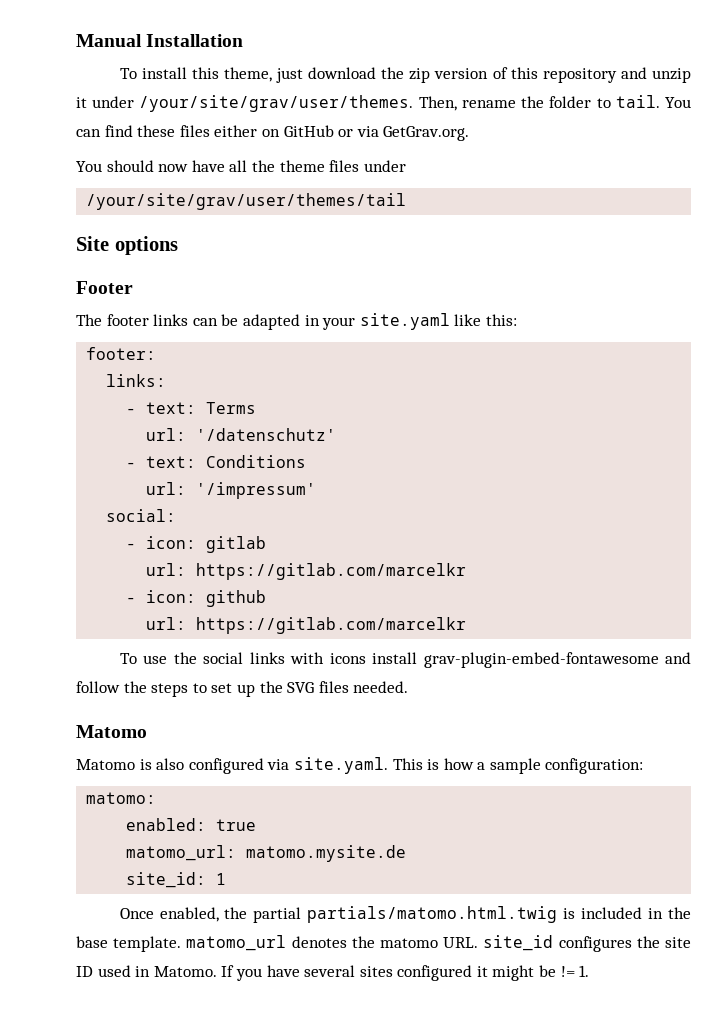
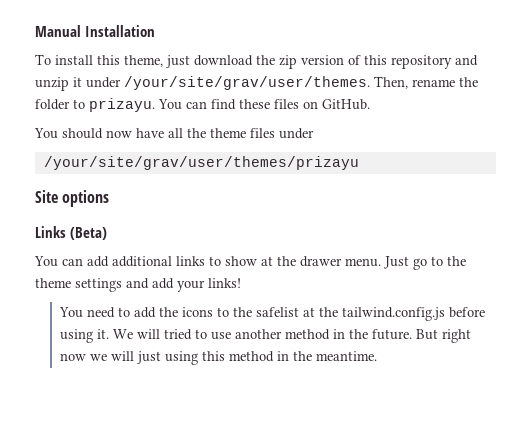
- Then, rename the folder to tail.
+ Then, rename the folder to prizayu.
- You can find these files either on GitHub or via GetGrav.org.
+ You can find these files on GitHub.
- /your/site/grav/user/themes/tail
+ /your/site/grav/user/themes/prizayu
- Footer
- The footer links can be adapted in your site.yaml like this:
- footer:
- links:
- - text: Terms
- url: '/datenschutz'
- - text: Conditions
- url: '/impressum'
- social:
- - icon: gitlab
- url: https://gitlab.com/marcelkr
- - icon: github
- url: https://gitlab.com/marcelkr
- To use the social links with icons install grav-plugin-embed-fontawesome and follow the steps to set up the SVG files needed.
- Matomo
- Matomo is also configured via site.yaml. This is how a sample configuration:
- matomo:
- enabled: true
- matomo_url: matomo.mysite.de
- site_id: 1
- Once enabled, the partial partials/matomo.html.twig is included in the base template. matomo_url denotes the matomo URL. site_id configures the site ID used in Matomo. If you have several sites configured it might be != 1.
+ Links (Beta)
+ You can add additional links to show at the drawer menu. Just go to the theme settings and add your links!
+ You need to add the icons to the safelist at the tailwind.config.js before using it. We will tried to use another method in the future. But right now we will just using this method in the meantime.

